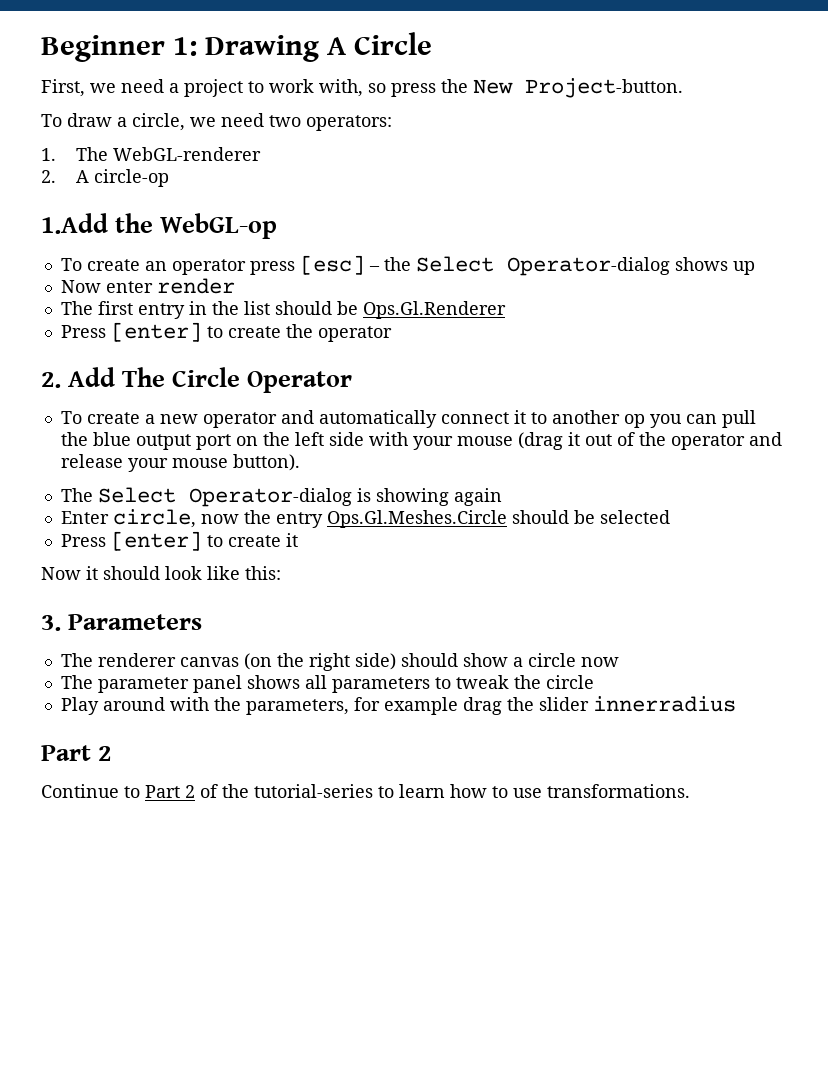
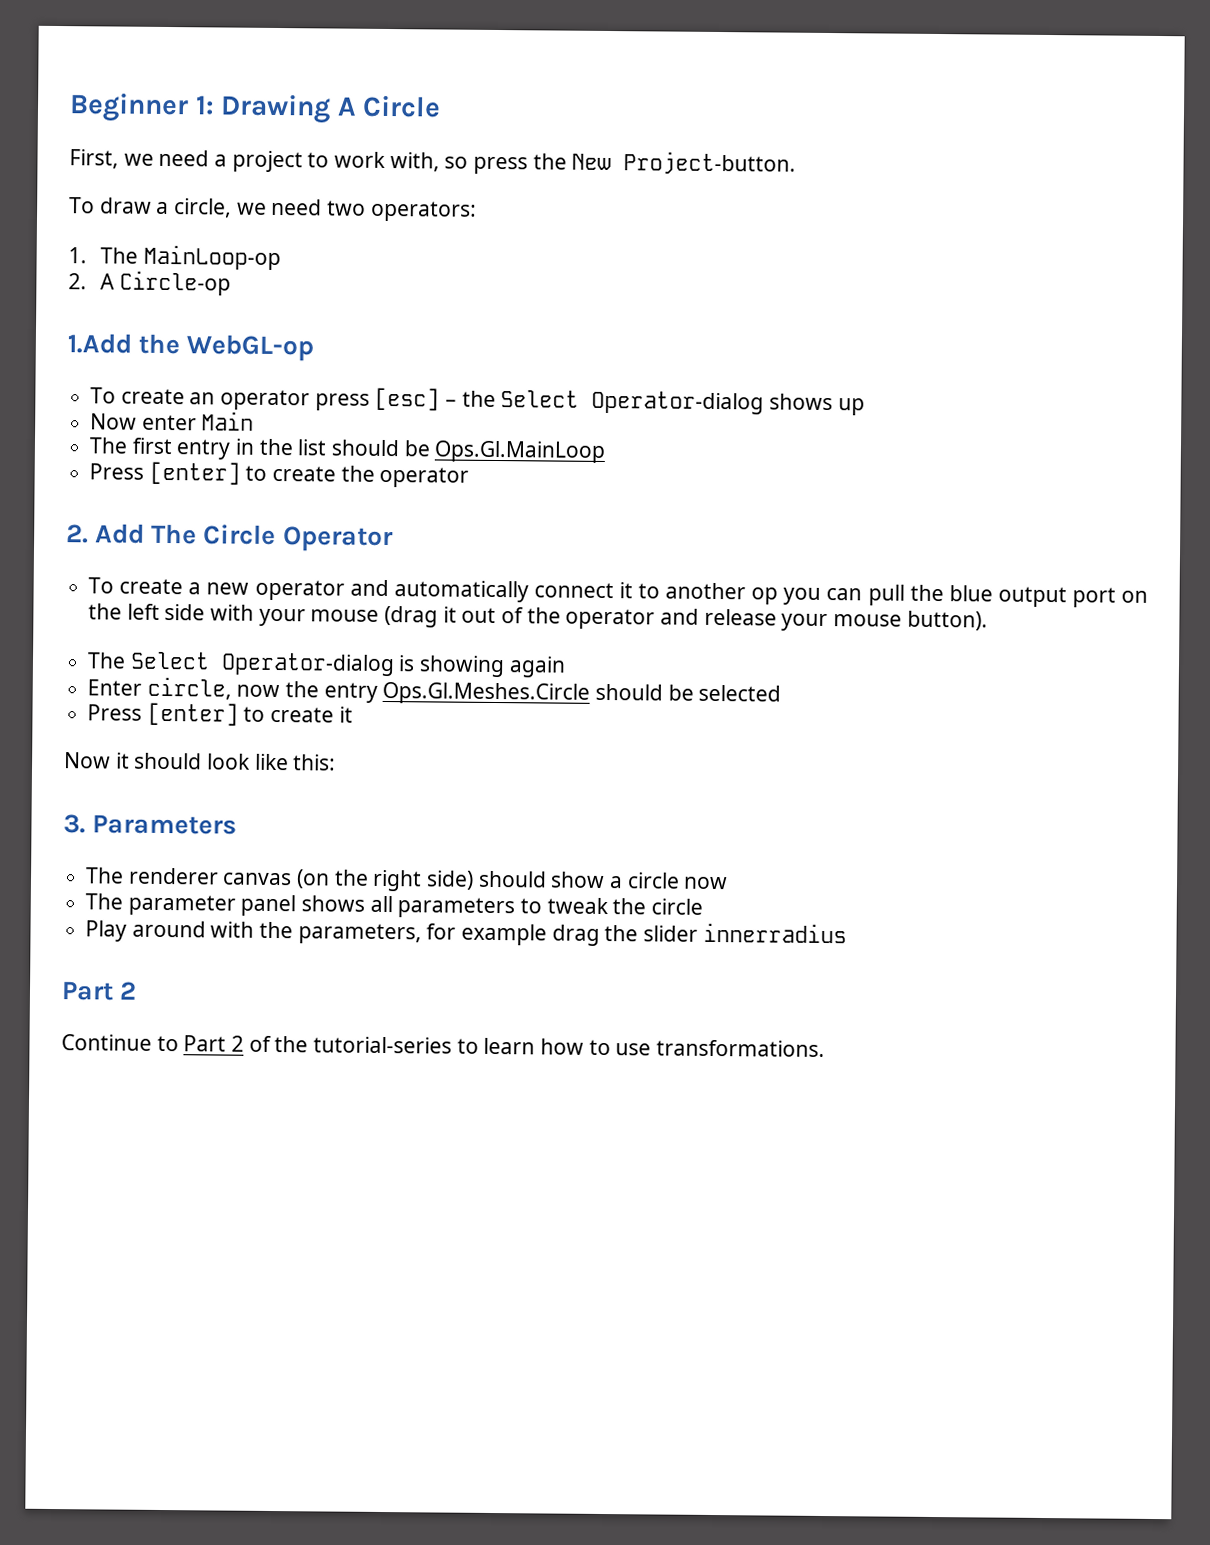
- 1. The WebGL-renderer
+ 1. The MainLoop-op
- 2. A circle-op
+ 2. A Circle-op
- Now enter render
+ Now enter Main
- The first entry in the list should be Ops.Gl.Renderer
+ The first entry in the list should be Ops.Gl.MainLoop

